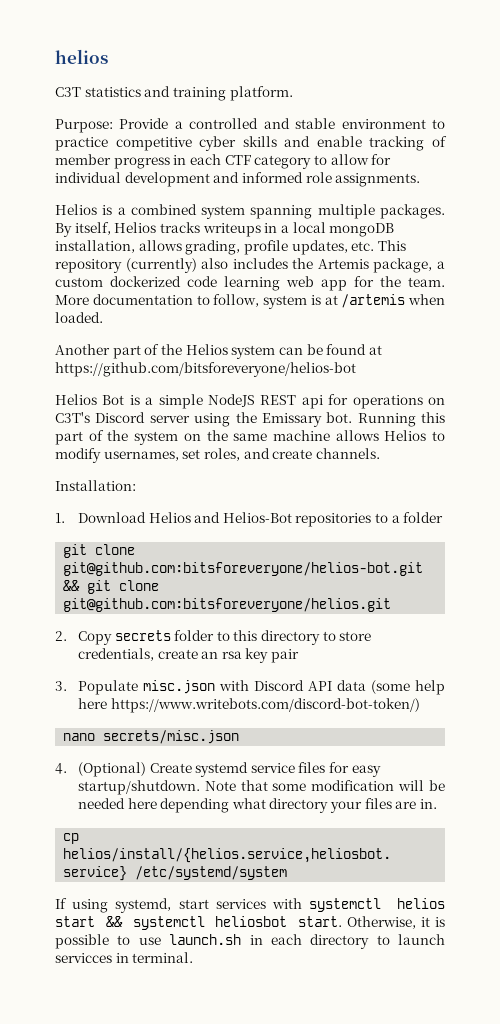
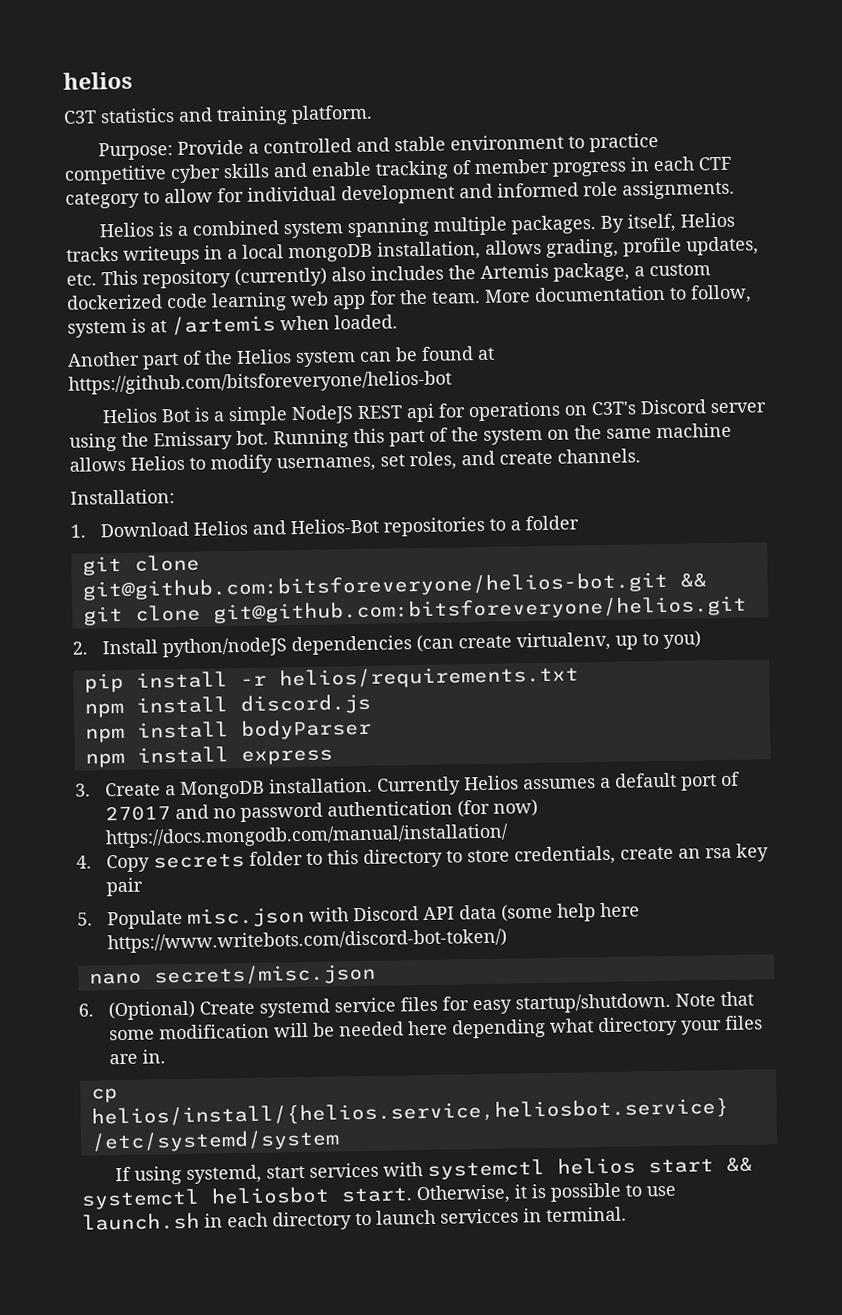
- 2. Copy secrets folder to this directory to store credentials, create an rsa key pair
+ 2. Install python/nodeJS dependencies (can create virtualenv, up to you)
+ pip install -r helios/requirements.txt
+ npm install discord.js
+ npm install bodyParser
+ npm install express
+ 3. Create a MongoDB installation. Currently Helios assumes a default port of 27017 and no password authentication (for now) https://docs.mongodb.com/manual/installation/
+ 4. Copy secrets folder to this directory to store credentials, create an rsa key pair
- 3. Populate misc.json with Discord API data (some help here https://www.writebots.com/discord-bot-token/)
+ 5. Populate misc.json with Discord API data (some help here https://www.writebots.com/discord-bot-token/)
- 4. (Optional) Create systemd service files for easy startup/shutdown.
+ 6. (Optional) Create systemd service files for easy startup/shutdown.

